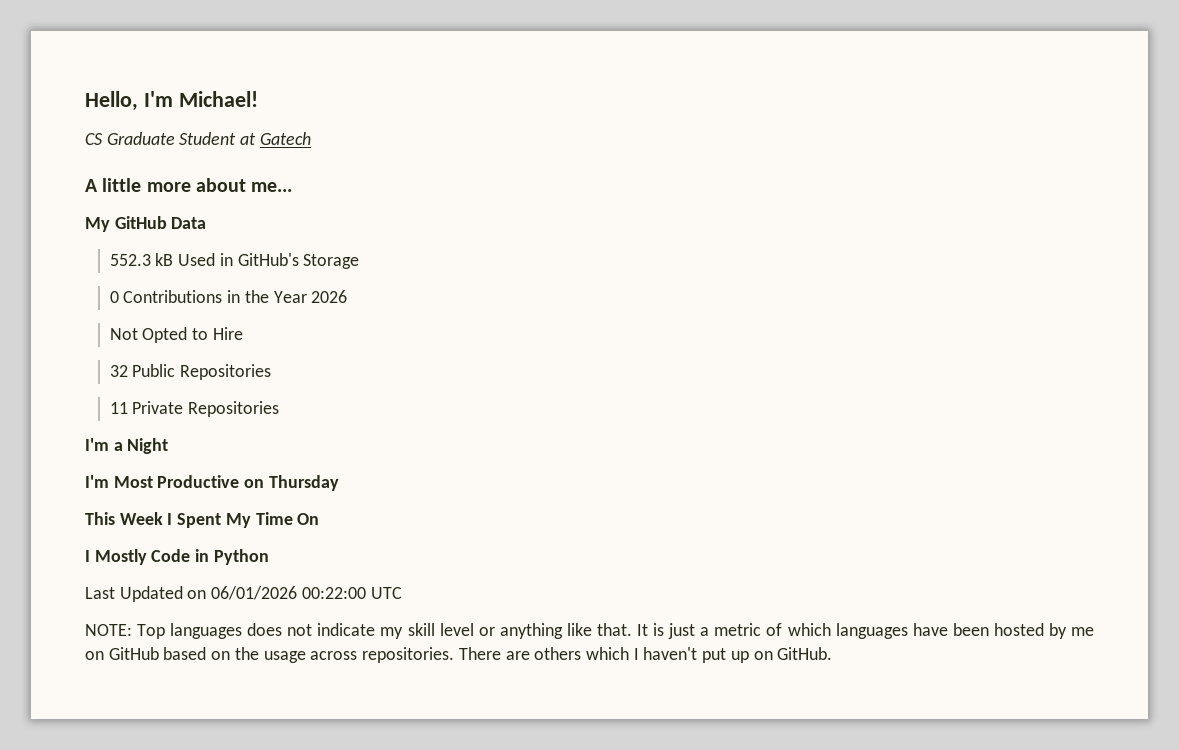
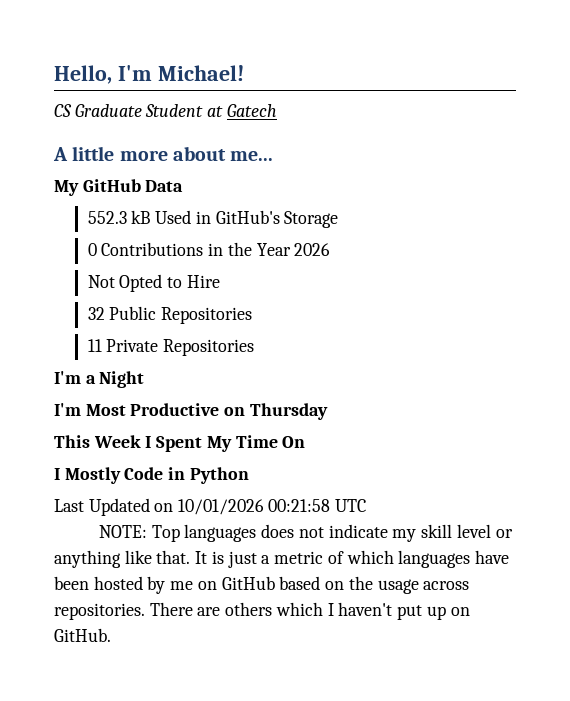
- Last Updated on 06/01/2026 00:22:00 UTC
+ Last Updated on 10/01/2026 00:21:58 UTC

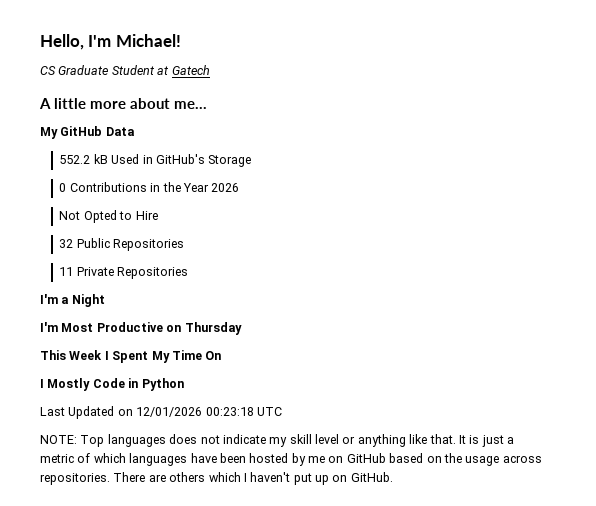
- 552.3 kB Used in GitHub's Storage
+ 552.2 kB Used in GitHub's Storage
- Last Updated on 10/01/2026 00:21:58 UTC
+ Last Updated on 12/01/2026 00:23:18 UTC

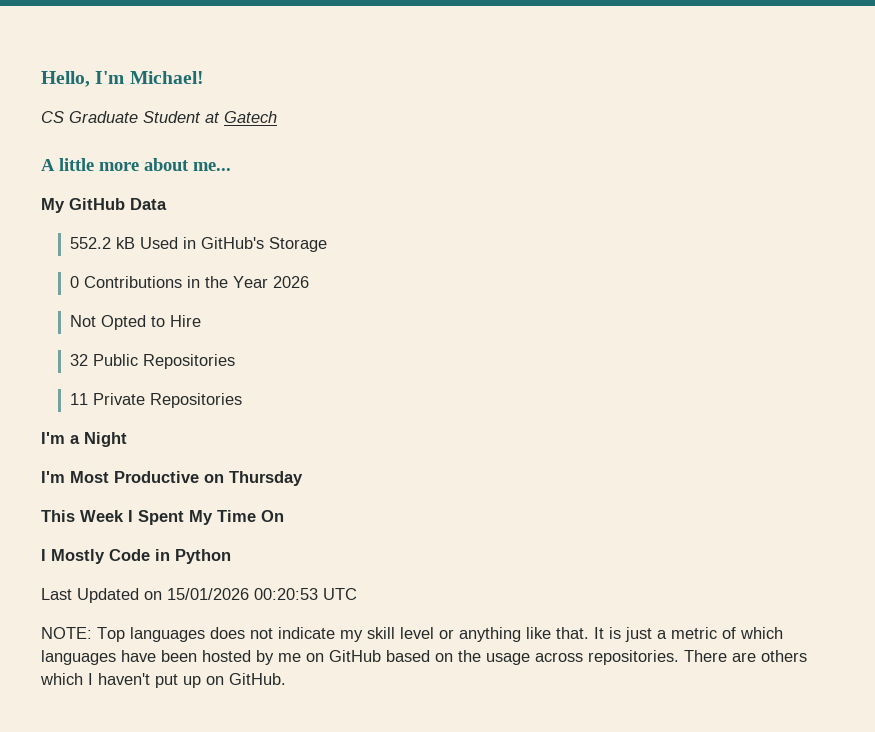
- Last Updated on 12/01/2026 00:23:18 UTC
+ Last Updated on 15/01/2026 00:20:53 UTC

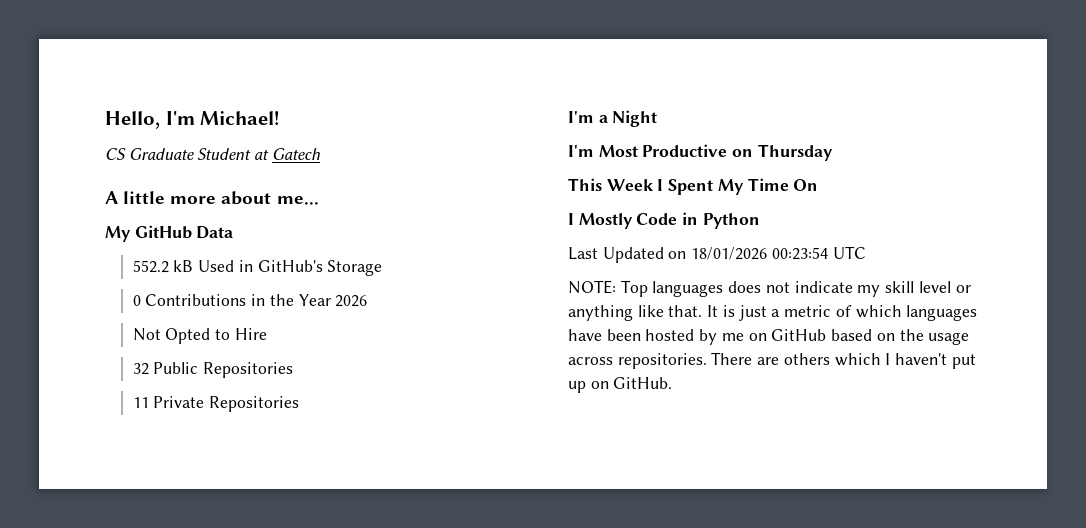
- Last Updated on 15/01/2026 00:20:53 UTC
+ Last Updated on 18/01/2026 00:23:54 UTC

